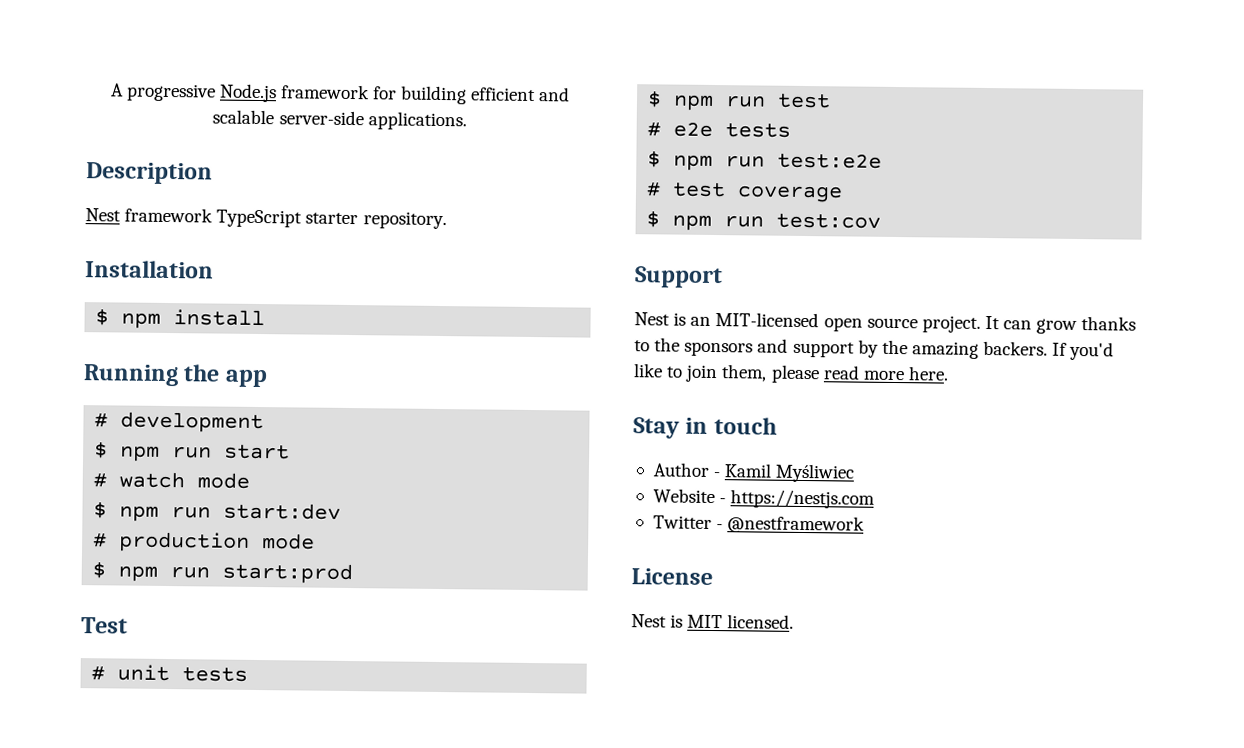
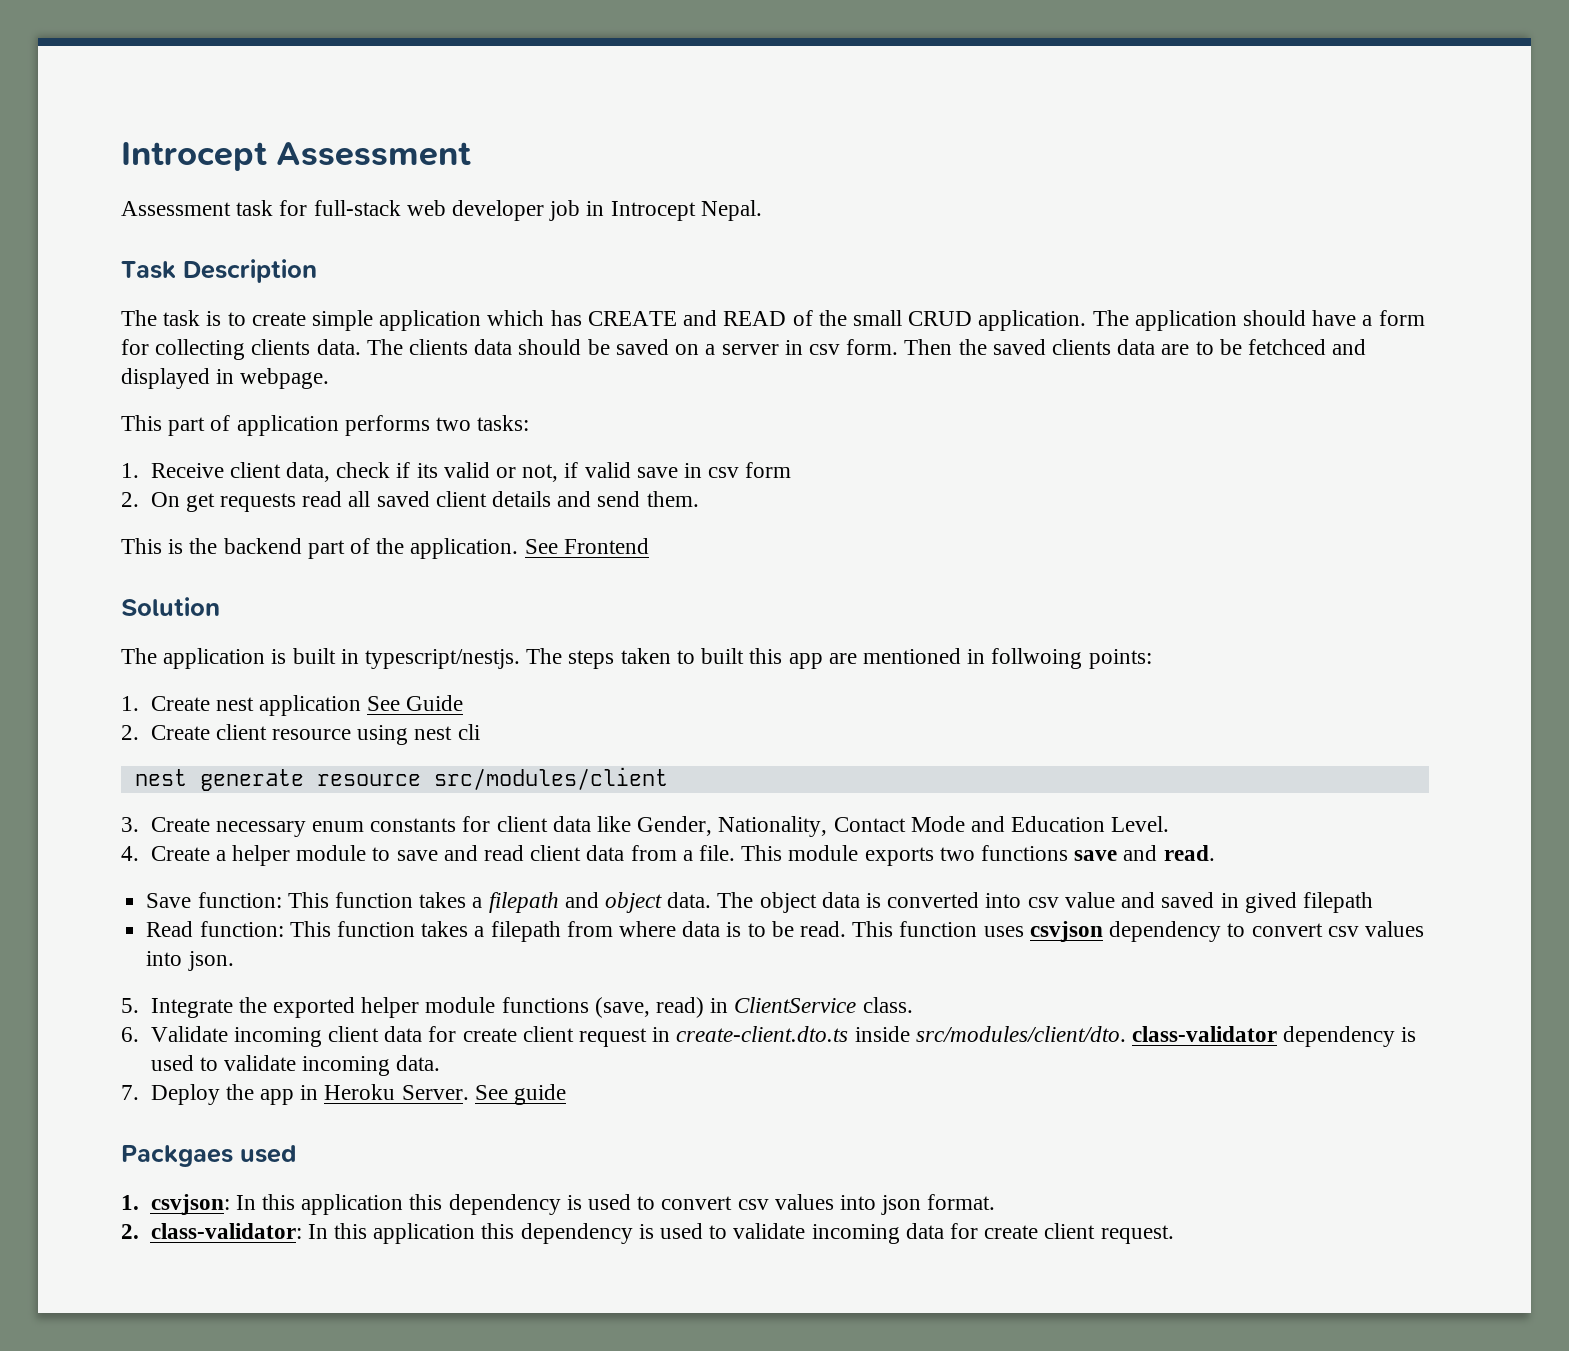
- A progressive Node.js framework for building efficient and scalable server-side applications.
- Description
- Nest framework TypeScript starter repository.
- Installation
- $ npm install
- Running the app
- # development
- $ npm run start
- # watch mode
- $ npm run start:dev
- # production mode
- $ npm run start:prod
- Test
- # unit tests
- $ npm run test
- # e2e tests
- $ npm run test:e2e
- # test coverage
- $ npm run test:cov
- Support
- Nest is an MIT-licensed open source project. It can grow thanks to the sponsors and support by the amazing backers. If you'd like to join them, please read more here.
- Stay in touch
- Author - Kamil Myśliwiec
- Website - https://nestjs.com
- Twitter - @nestframework
- License
- Nest is MIT licensed.
+ Introcept Assessment
+ Assessment task for full-stack web developer job in Introcept Nepal.
+ Task Description
+ The task is to create simple application which has CREATE and READ of the small CRUD application. The application should have a form for collecting clients data. The clients data should be saved on a server in csv form. Then the saved clients data are to be fetchced and displayed in webpage.
+ This part of application performs two tasks:
+ 1. Receive client data, check if its valid or not, if valid save in csv form
+ 2. On get requests read all saved client details and send them.
+ This is the backend part of the application. See Frontend
+ Solution
+ The application is built in typescript/nestjs. The steps taken to built this app are mentioned in follwoing points:
+ 1. Create nest application See Guide
+ 2. Create client resource using nest cli
+ nest generate resource src/modules/client
+ 3. Create necessary enum constants for client data like Gender, Nationality, Contact Mode and Education Level.
+ 4. Create a helper module to save and read client data from a file. This module exports two functions save and read.
+ Save function: This function takes a filepath and object data. The object data is converted into csv value and saved in gived filepath
+ Read function: This function takes a filepath from where data is to be read. This function uses csvjson dependency to convert csv values into json.
+ 5. Integrate the exported helper module functions (save, read) in ClientService class.
+ 6. Validate incoming client data for create client request in create-client.dto.ts inside src/modules/client/dto. class-validator dependency is used to validate incoming data.
+ 7. Deploy the app in Heroku Server. See guide
+ Packgaes used
+ 1. csvjson: In this application this dependency is used to convert csv values into json format.
+ 2. class-validator: In this application this dependency is used to validate incoming data for create client request.

